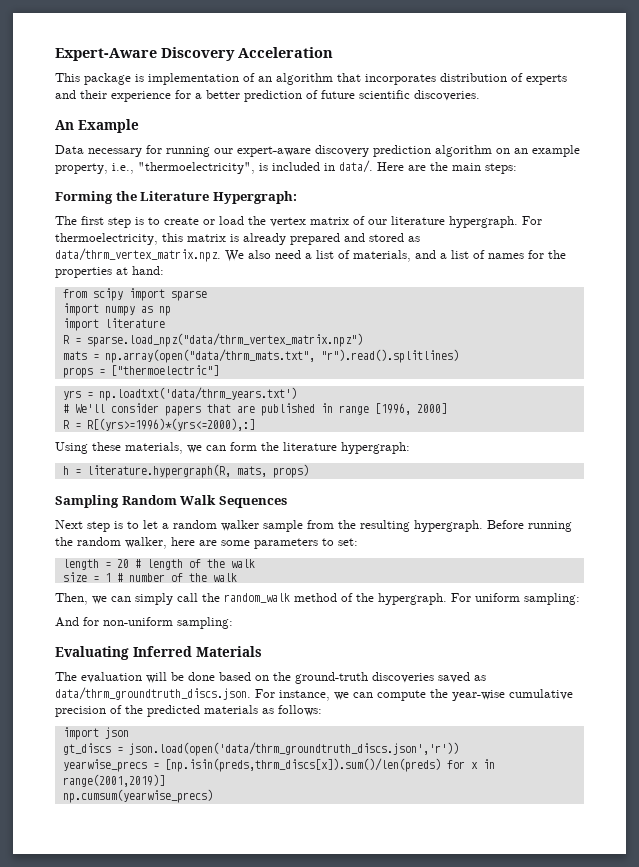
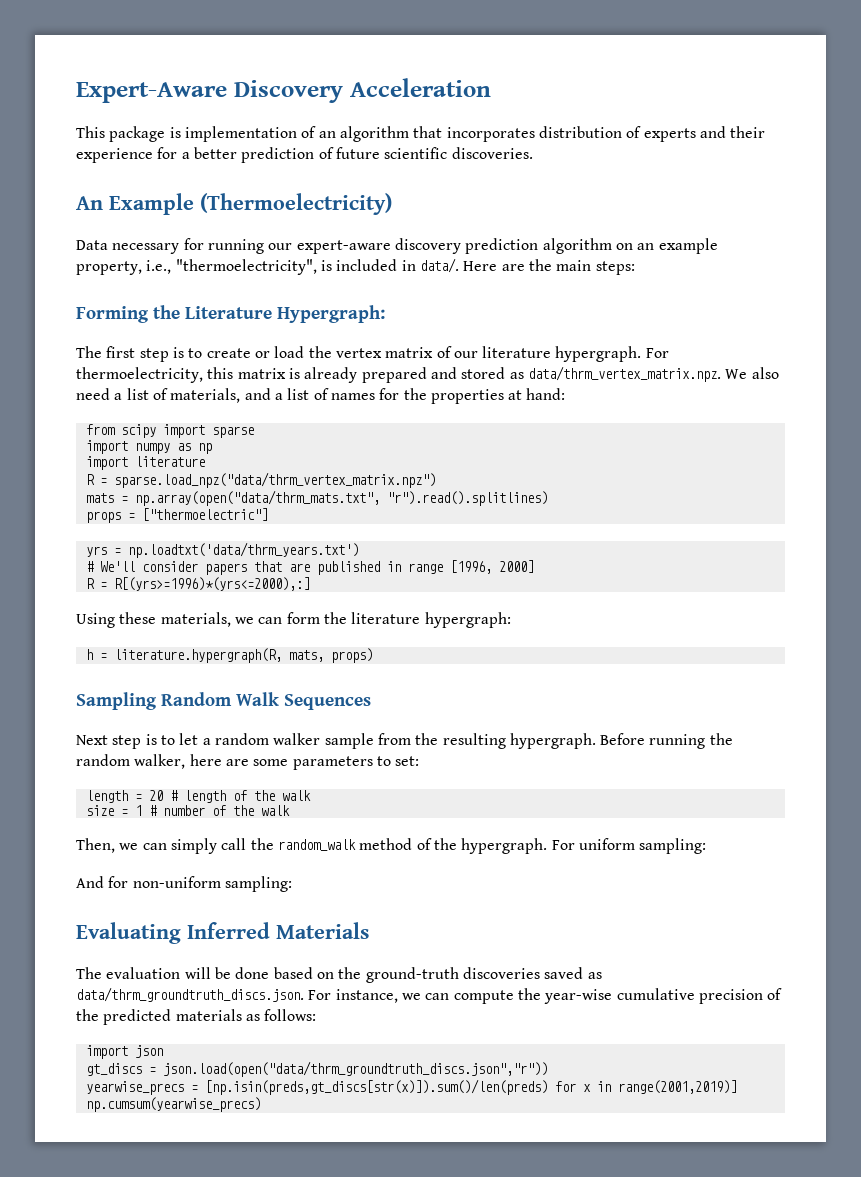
- An Example
+ An Example (Thermoelectricity)
- gt_discs = json.load(open('data/thrm_groundtruth_discs.json','r'))
+ gt_discs = json.load(open("data/thrm_groundtruth_discs.json","r"))
- yearwise_precs = [np.isin(preds,thrm_discs[x]).sum()/len(preds) for x in range(2001,2019)]
+ yearwise_precs = [np.isin(preds,gt_discs[str(x)]).sum()/len(preds) for x in range(2001,2019)]

